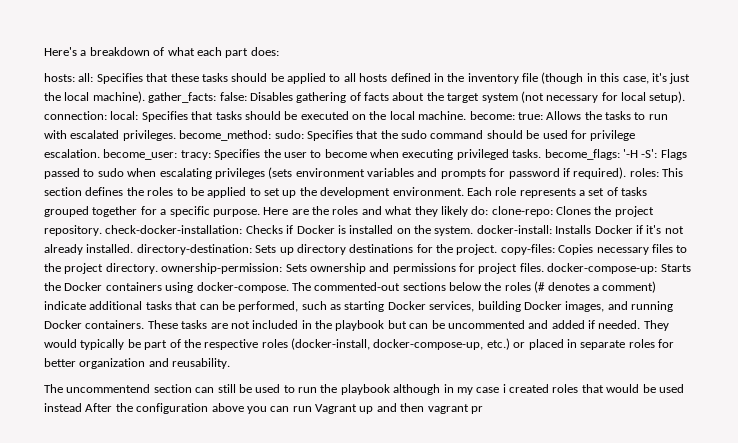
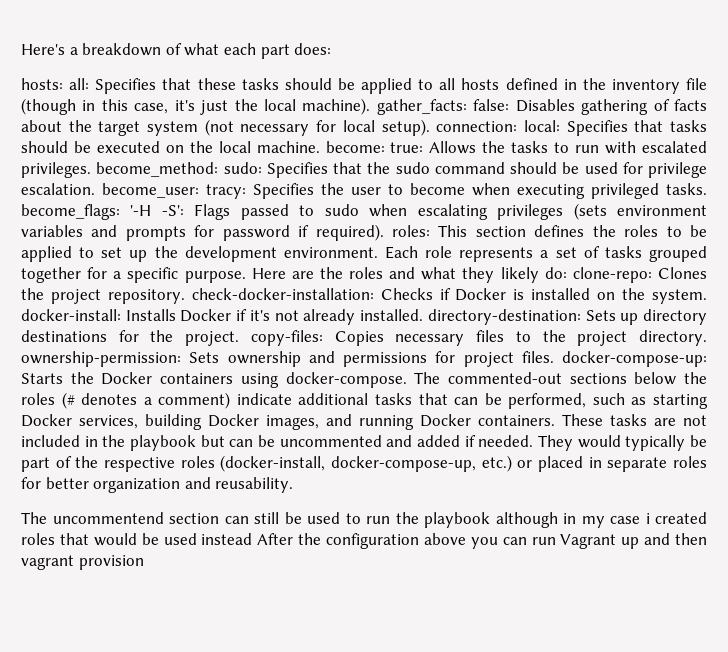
- The uncommentend section can still be used to run the playbook although in my case i created roles that would be used instead After the configuration above you can run Vagrant up and then vagrant pr
+ The uncommentend section can still be used to run the playbook although in my case i created roles that would be used instead After the configuration above you can run Vagrant up and then vagrant provision

